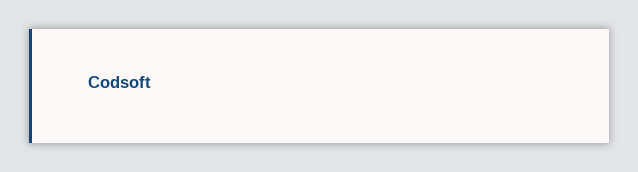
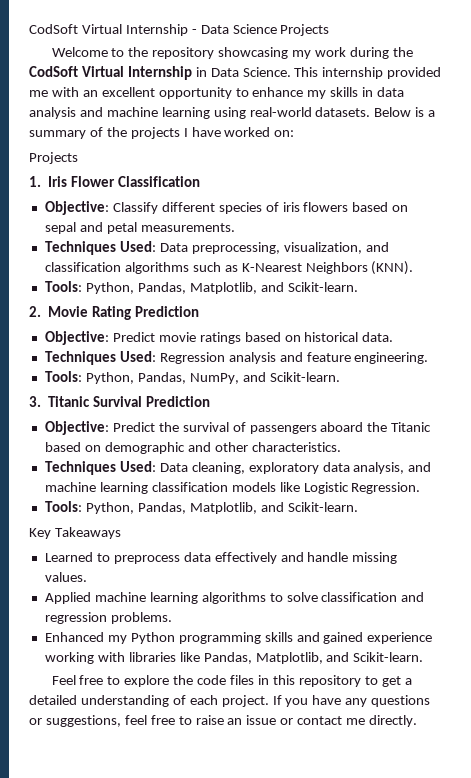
- Codsoft
+ CodSoft Virtual Internship - Data Science Projects
+ Welcome to the repository showcasing my work during the CodSoft Virtual Internship in Data Science. This internship provided me with an excellent opportunity to enhance my skills in data analysis and machine learning using real-world datasets. Below is a summary of the projects I have worked on:
+ Projects
+ 1. Iris Flower Classification
+ Objective: Classify different species of iris flowers based on sepal and petal measurements.
+ Techniques Used: Data preprocessing, visualization, and classification algorithms such as K-Nearest Neighbors (KNN).
+ Tools: Python, Pandas, Matplotlib, and Scikit-learn.
+ 2. Movie Rating Prediction
+ Objective: Predict movie ratings based on historical data.
+ Techniques Used: Regression analysis and feature engineering.
+ Tools: Python, Pandas, NumPy, and Scikit-learn.
+ 3. Titanic Survival Prediction
+ Objective: Predict the survival of passengers aboard the Titanic based on demographic and other characteristics.
+ Techniques Used: Data cleaning, exploratory data analysis, and machine learning classification models like Logistic Regression.
+ Tools: Python, Pandas, Matplotlib, and Scikit-learn.
+ Key Takeaways
+ Learned to preprocess data effectively and handle missing values.
+ Applied machine learning algorithms to solve classification and regression problems.
+ Enhanced my Python programming skills and gained experience working with libraries like Pandas, Matplotlib, and Scikit-learn.
+ Feel free to explore the code files in this repository to get a detailed understanding of each project. If you have any questions or suggestions, feel free to raise an issue or contact me directly.

